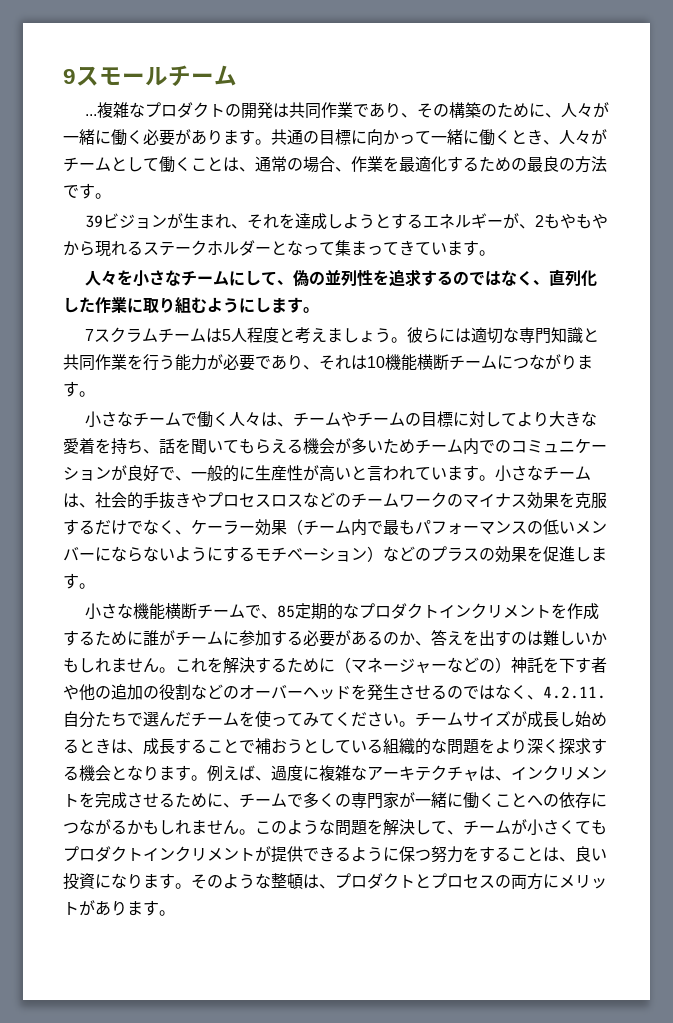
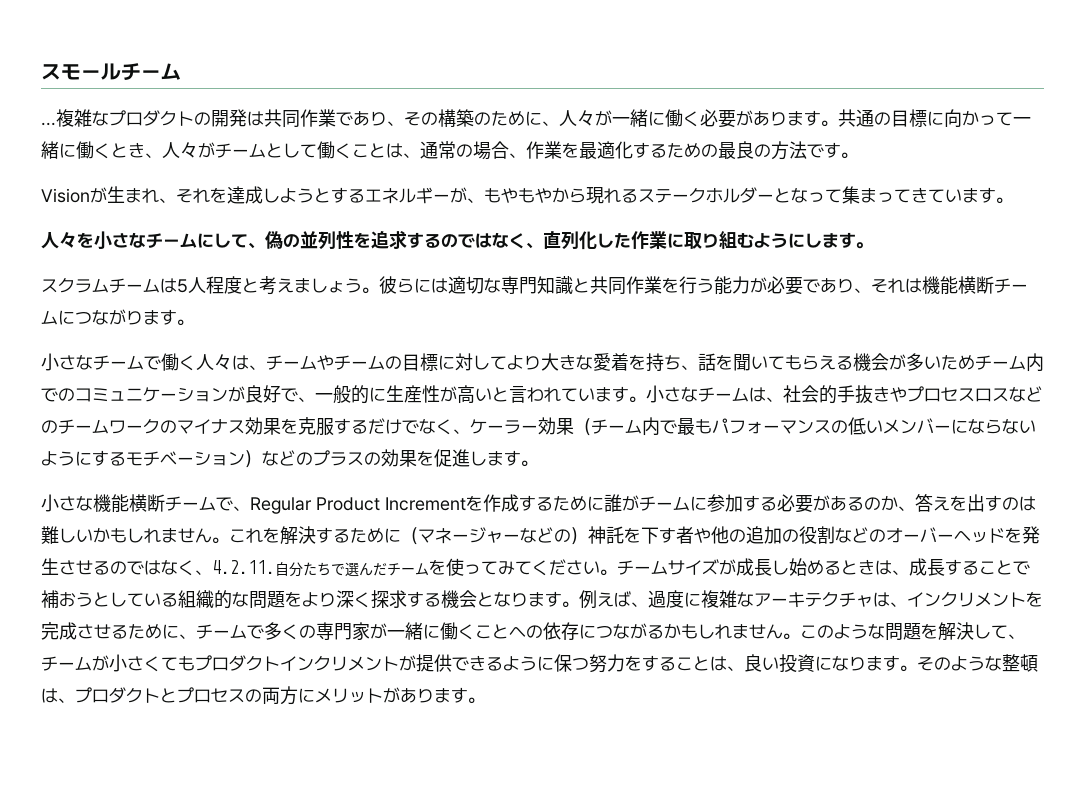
- 9スモールチーム
+ スモールチーム
- 39ビジョンが生まれ、それを達成しようとするエネルギーが、2もやもやから現れるステークホルダーとなって集まってきています。
+ Visionが生まれ、それを達成しようとするエネルギーが、もやもやから現れるステークホルダーとなって集まってきています。
- 7スクラムチームは5人程度と考えましょう。
+ スクラムチームは5人程度と考えましょう。
- 彼らには適切な専門知識と共同作業を行う能力が必要であり、それは10機能横断チームにつながります。
+ 彼らには適切な専門知識と共同作業を行う能力が必要であり、それは機能横断チームにつながります。
- 小さな機能横断チームで、85定期的なプロダクトインクリメントを作成するために誰がチームに参加する必要があるのか、答えを出すのは難しいかもしれません。
+ 小さな機能横断チームで、Regular Product Incrementを作成するために誰がチームに参加する必要があるのか、答えを出すのは難しいかもしれません。

